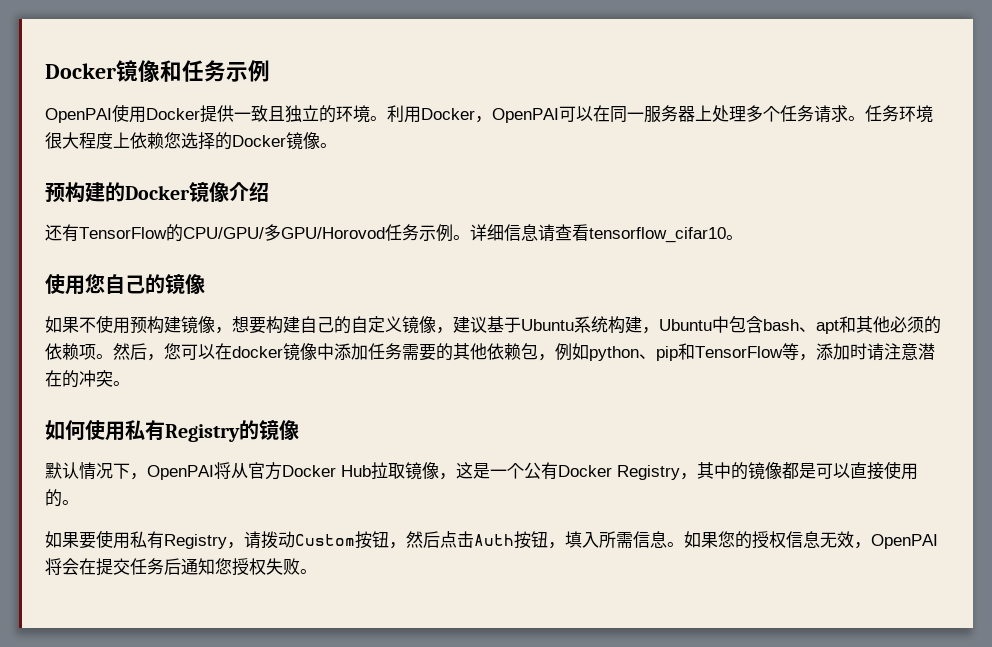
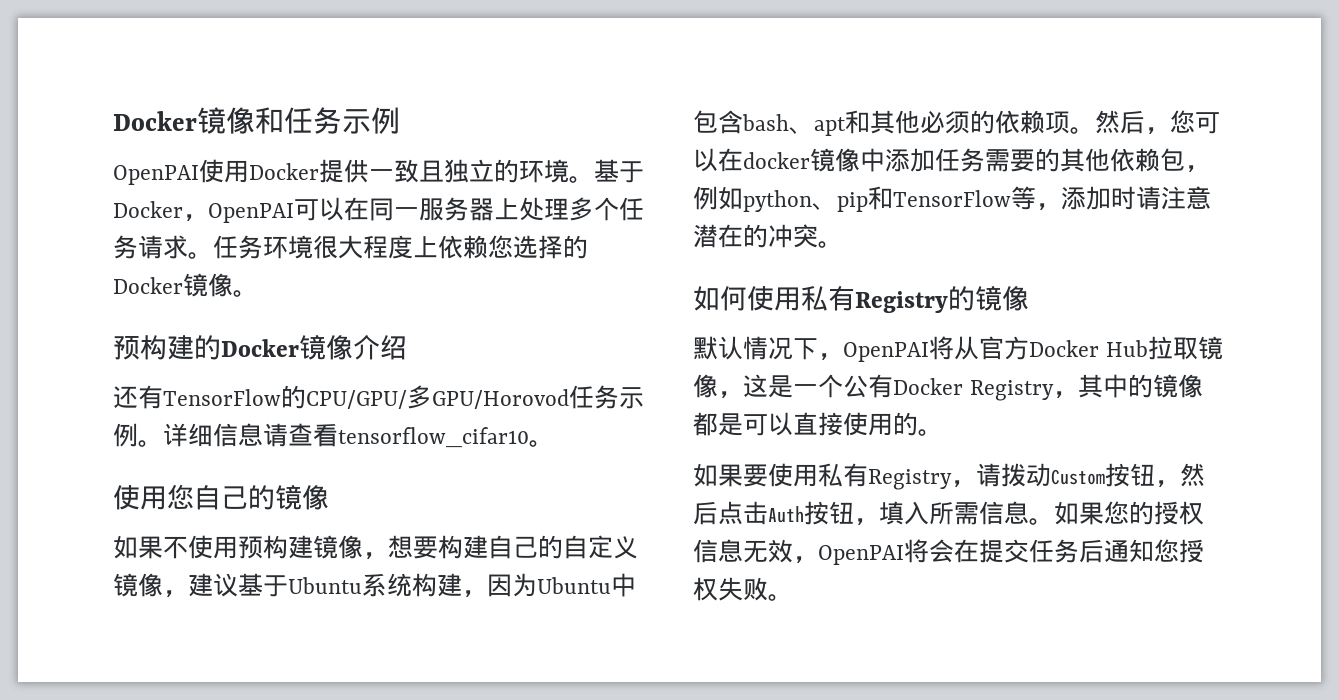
- 利用Docker，OpenPAI可以在同一服务器上处理多个任务请求。
+ 基于Docker，OpenPAI可以在同一服务器上处理多个任务请求。
- 如果不使用预构建镜像，想要构建自己的自定义镜像，建议基于Ubuntu系统构建，Ubuntu中包含bash、apt和其他必须的依赖项。
+ 如果不使用预构建镜像，想要构建自己的自定义镜像，建议基于Ubuntu系统构建，因为Ubuntu中包含bash、apt和其他必须的依赖项。

